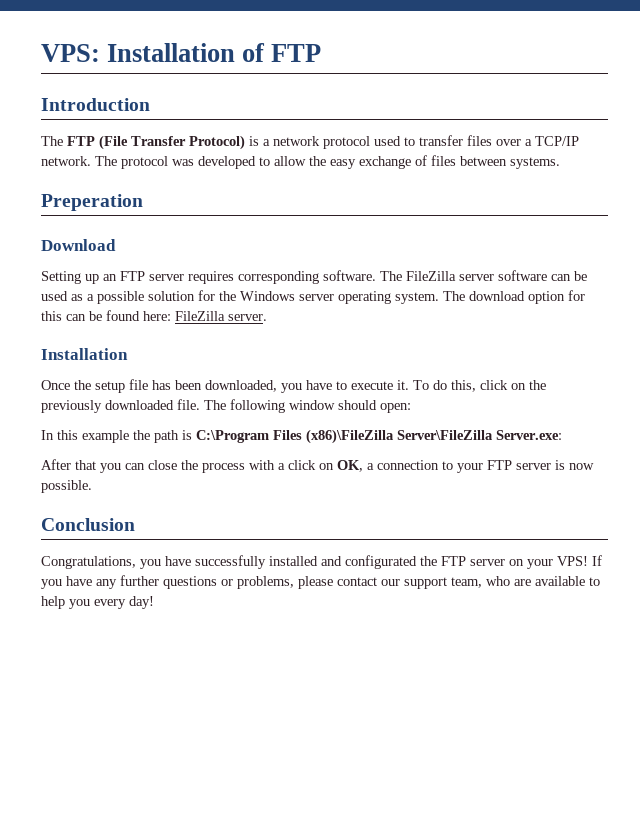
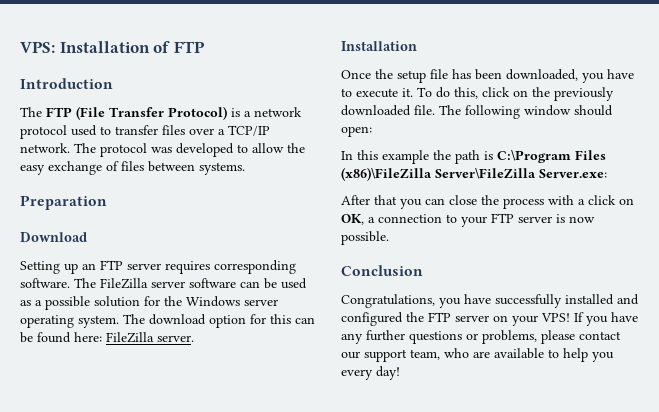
- Preperation
+ Preparation
- Congratulations, you have successfully installed and configurated the FTP server on your VPS!
+ Congratulations, you have successfully installed and configured the FTP server on your VPS!

